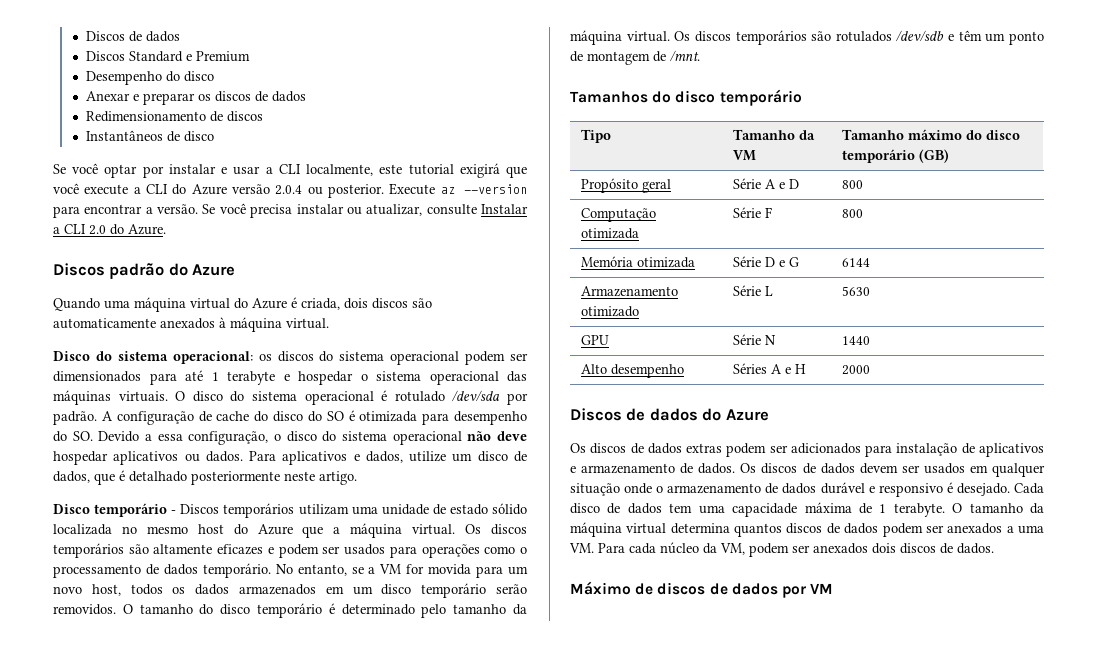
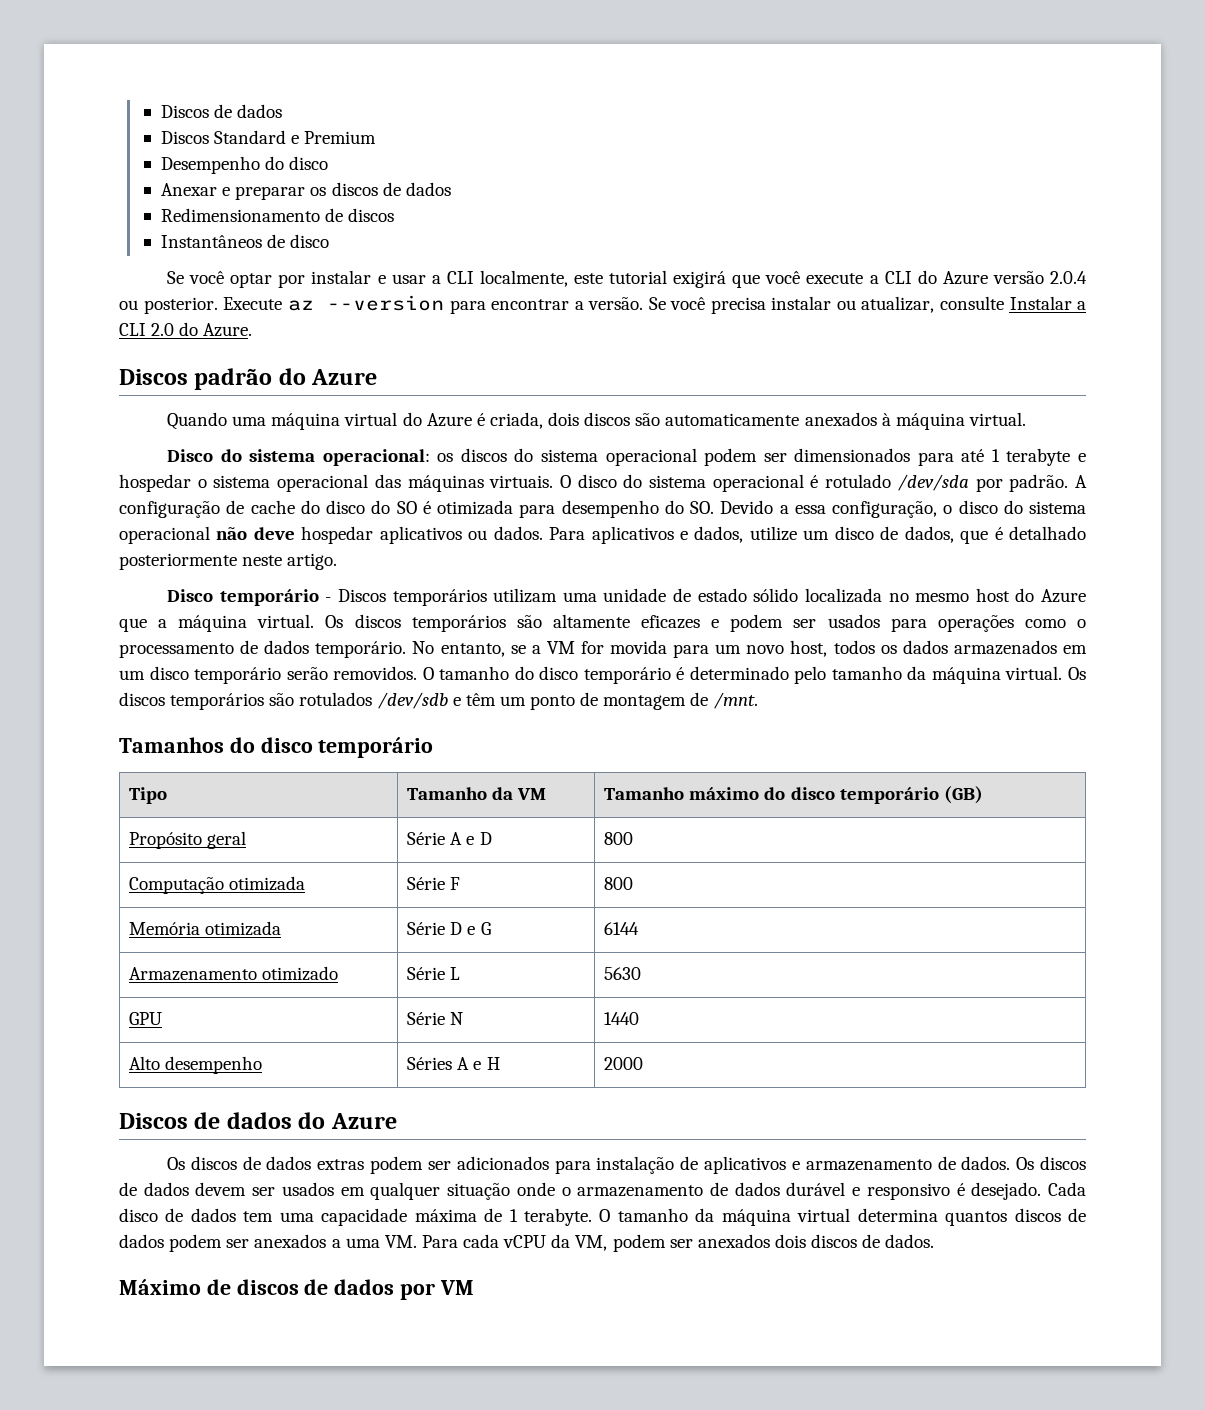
- O tamanho da máquina virtual determina quantos discos de dados podem ser anexados a uma VM. Para cada núcleo da VM, podem ser anexados dois discos de dados.
+ O tamanho da máquina virtual determina quantos discos de dados podem ser anexados a uma VM. Para cada vCPU da VM, podem ser anexados dois discos de dados.

